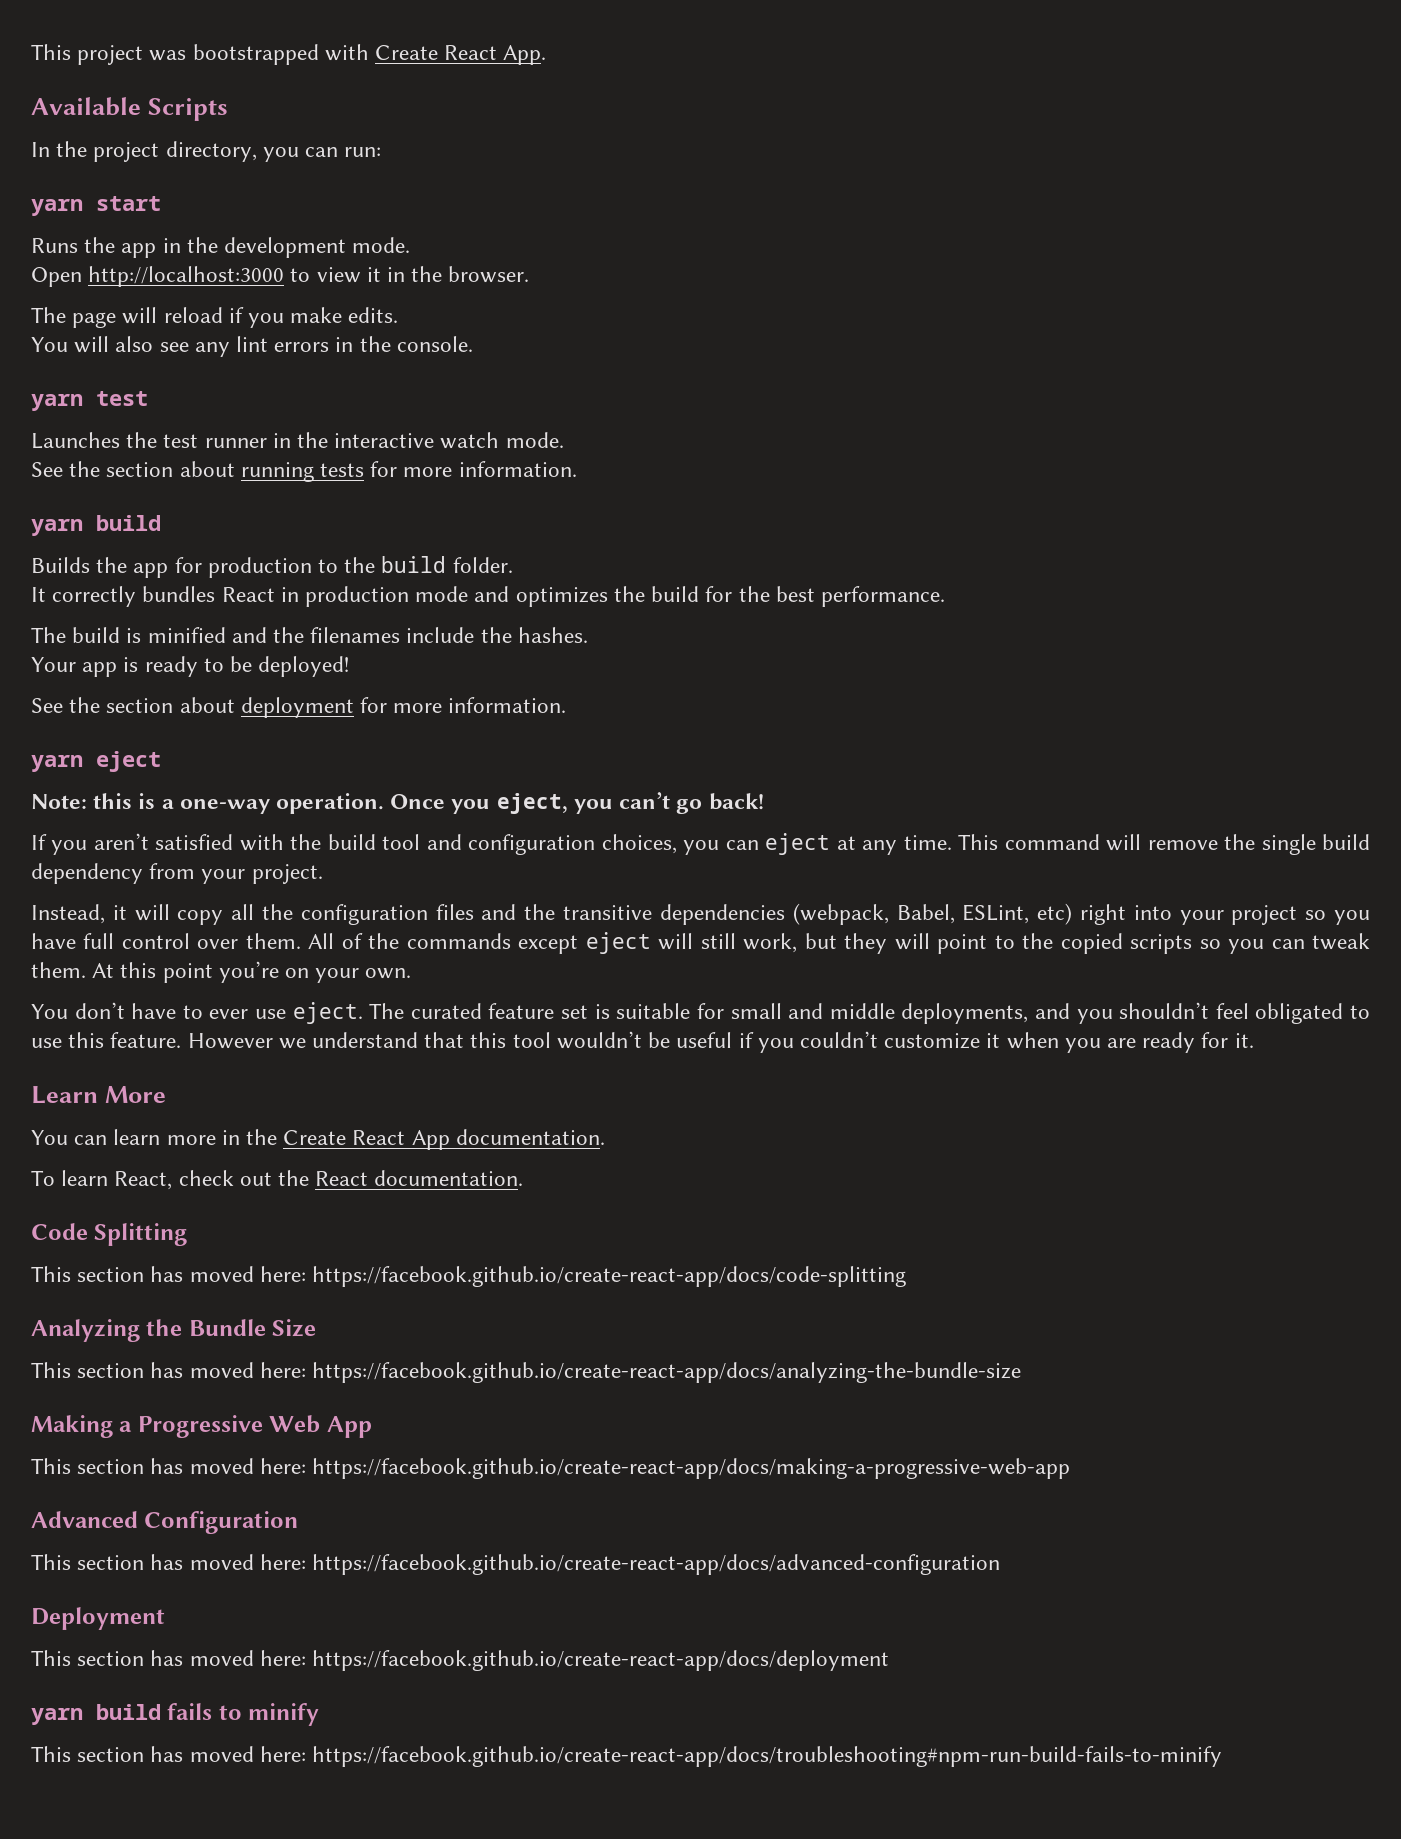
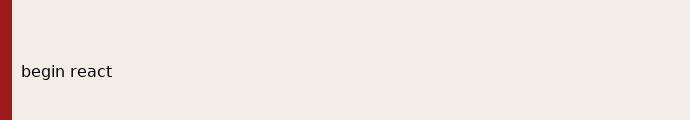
- This project was bootstrapped with Create React App.
- Available Scripts
- In the project directory, you can run:
- yarn start
- Runs the app in the development mode.
- Open http://localhost:3000 to view it in the browser.
- The page will reload if you make edits.
- You will also see any lint errors in the console.
- yarn test
- Launches the test runner in the interactive watch mode.
- See the section about running tests for more information.
- yarn build
- Builds the app for production to the build folder.
- It correctly bundles React in production mode and optimizes the build for the best performance.
- The build is minified and the filenames include the hashes.
- Your app is ready to be deployed!
- See the section about deployment for more information.
- yarn eject
- Note: this is a one-way operation. Once you eject, you can’t go back!
- If you aren’t satisfied with the build tool and configuration choices, you can eject at any time. This command will remove the single build dependency from your project.
- Instead, it will copy all the configuration files and the transitive dependencies (webpack, Babel, ESLint, etc) right into your project so you have full control over them. All of the commands except eject will still work, but they will point to the copied scripts so you can tweak them. At this point you’re on your own.
- You don’t have to ever use eject. The curated feature set is suitable for small and middle deployments, and you shouldn’t feel obligated to use this feature. However we understand that this tool wouldn’t be useful if you couldn’t customize it when you are ready for it.
- Learn More
- You can learn more in the Create React App documentation.
- To learn React, check out the React documentation.
- Code Splitting
- This section has moved here: https://facebook.github.io/create-react-app/docs/code-splitting
- Analyzing the Bundle Size
- This section has moved here: https://facebook.github.io/create-react-app/docs/analyzing-the-bundle-size
- Making a Progressive Web App
- This section has moved here: https://facebook.github.io/create-react-app/docs/making-a-progressive-web-app
- Advanced Configuration
- This section has moved here: https://facebook.github.io/create-react-app/docs/advanced-configuration
- Deployment
- This section has moved here: https://facebook.github.io/create-react-app/docs/deployment
- yarn build fails to minify
- This section has moved here: https://facebook.github.io/create-react-app/docs/troubleshooting#npm-run-build-fails-to-minify
+ begin react

